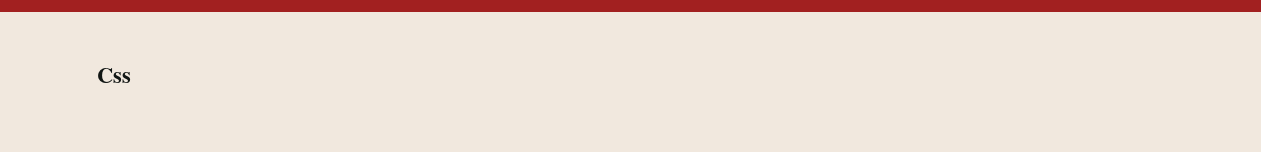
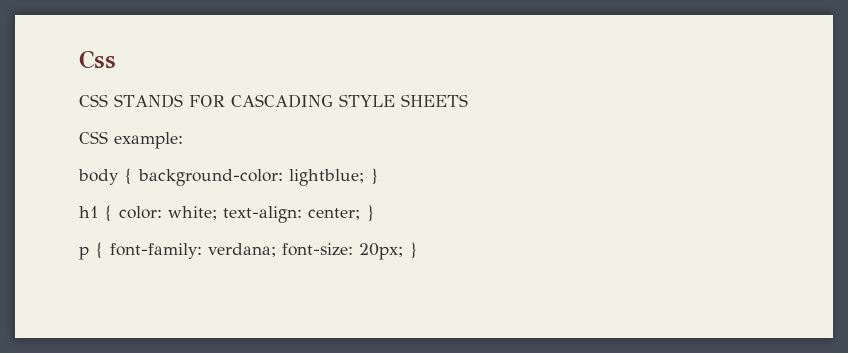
+ CSS STANDS FOR CASCADING STYLE SHEETS
+ CSS example:
+ body { background-color: lightblue; }
+ h1 { color: white; text-align: center; }
+ p { font-family: verdana; font-size: 20px; }

